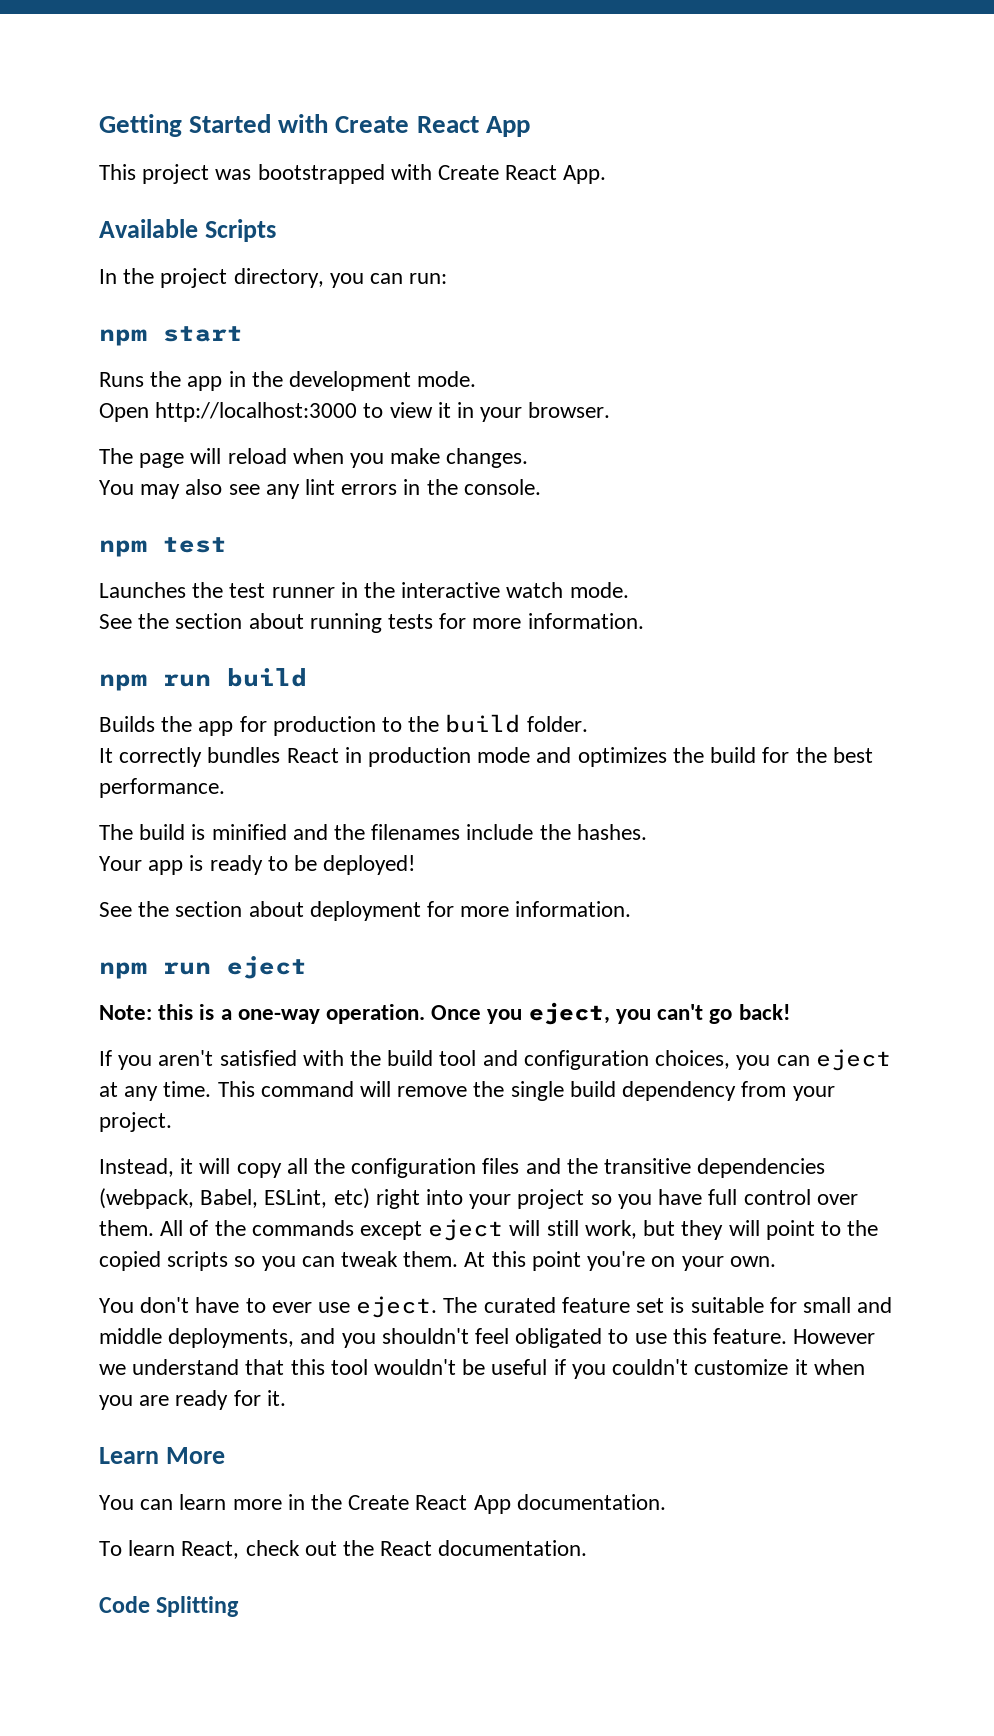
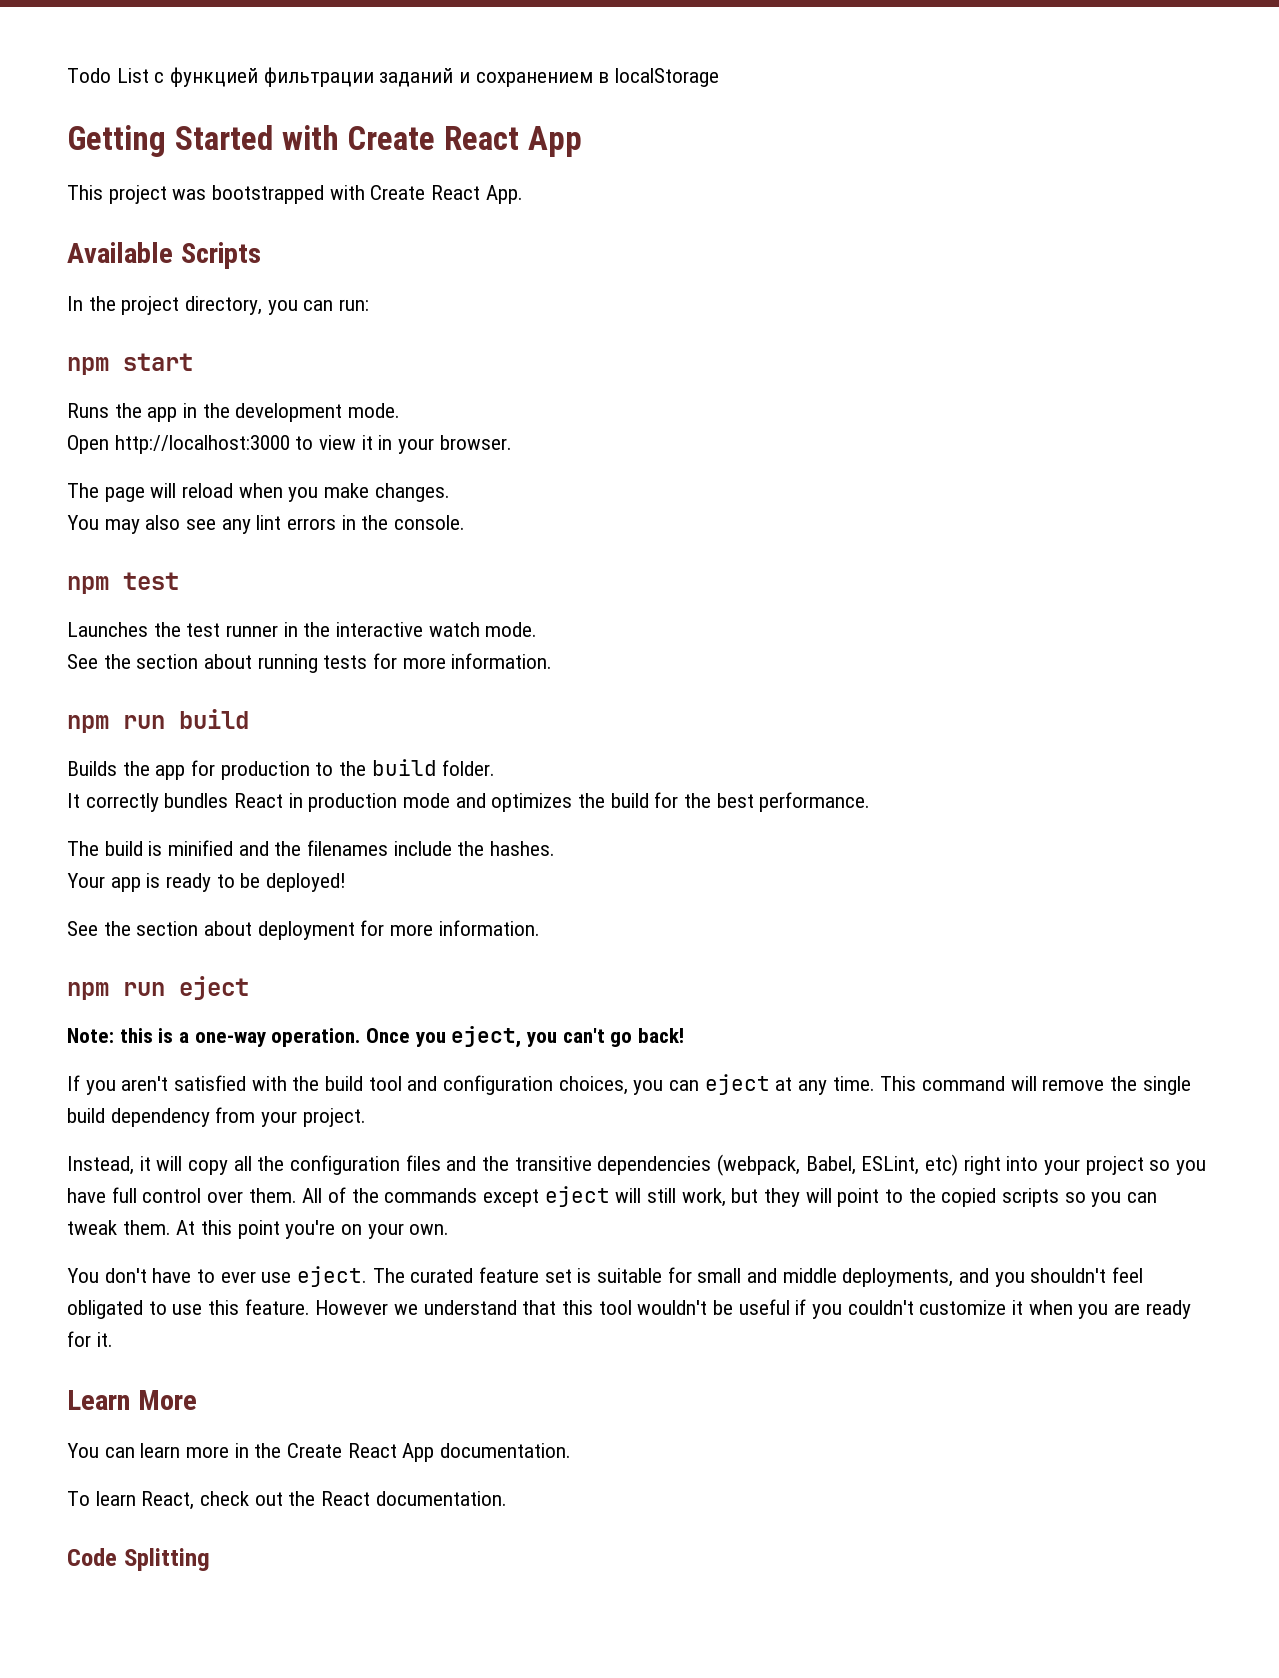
+ Todo List с функцией фильтрации заданий и сохранением в localStorage

